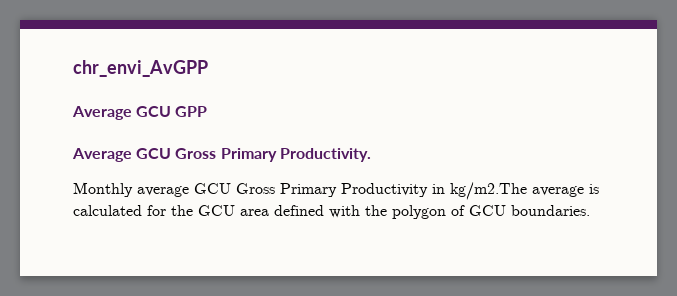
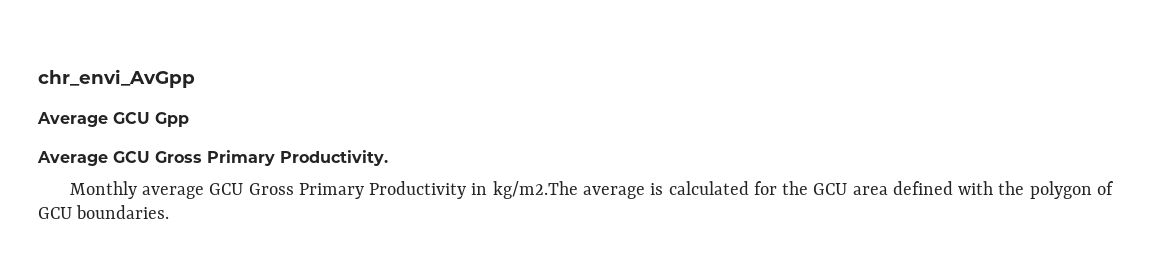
- chr_envi_AvGPP
- Average GCU GPP
+ chr_envi_AvGpp
+ Average GCU Gpp

